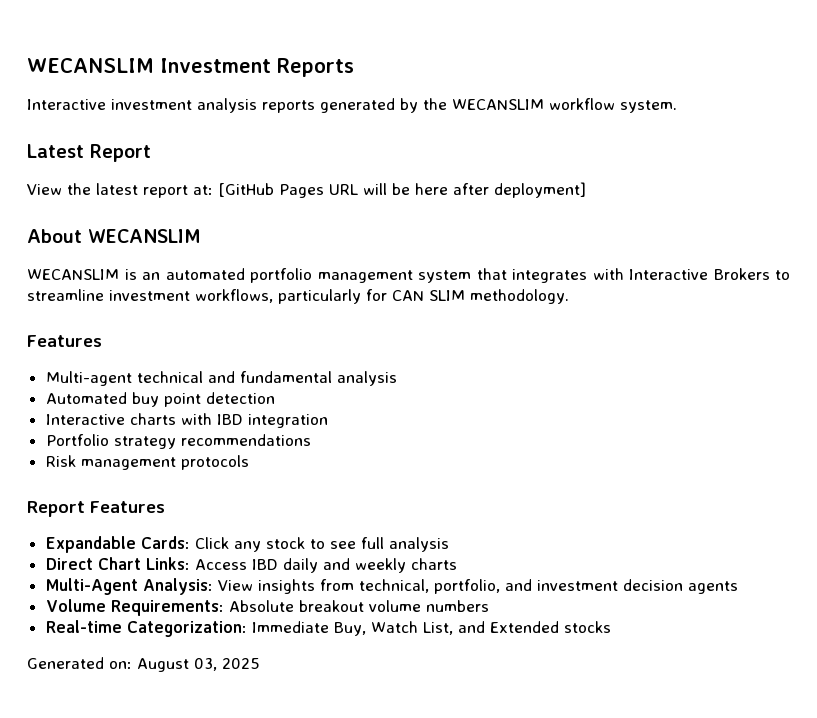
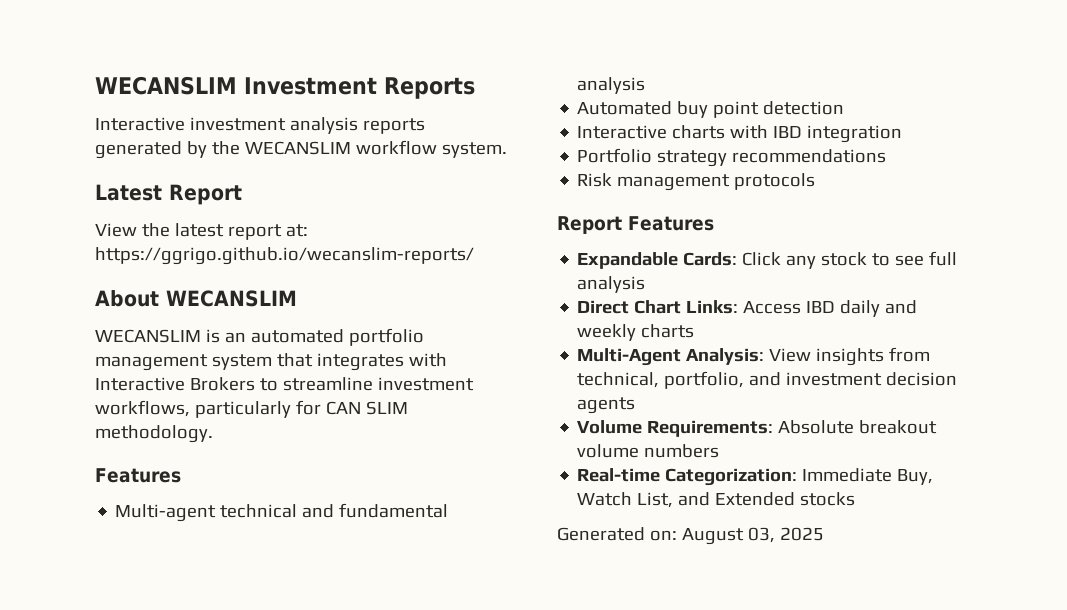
- View the latest report at: [GitHub Pages URL will be here after deployment]
+ View the latest report at: https://ggrigo.github.io/wecanslim-reports/

